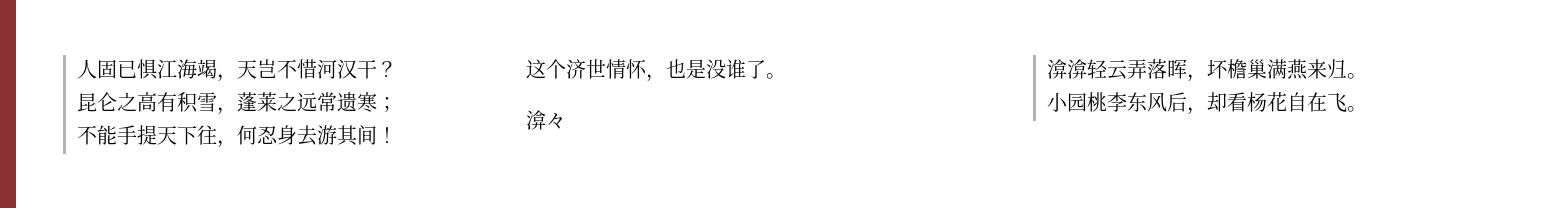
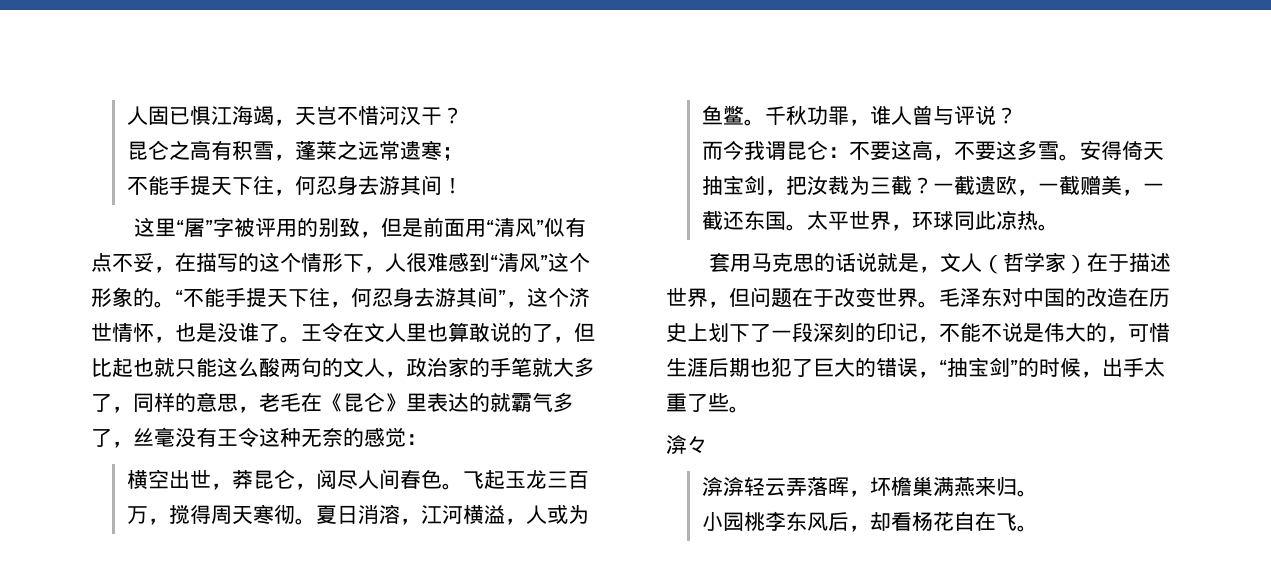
- 这个济世情怀，也是没谁了。
+ 这里“屠”字被评用的别致，但是前面用“清风”似有点不妥，在描写的这个情形下，人很难感到“清风”这个形象的。“不能手提天下往，何忍身去游其间”，这个济世情怀，也是没谁了。王令在文人里也算敢说的了，但比起也就只能这么酸两句的文人，政治家的手笔就大多了，同样的意思，老毛在《昆仑》里表达的就霸气多了，丝毫没有王令这种无奈的感觉：
+ 横空出世，莽昆仑，阅尽人间春色。飞起玉龙三百万，搅得周天寒彻。夏日消溶，江河横溢，人或为鱼鳖。千秋功罪，谁人曾与评说？
+ 而今我谓昆仑：不要这高，不要这多雪。安得倚天抽宝剑，把汝裁为三截？一截遗欧，一截赠美，一截还东国。太平世界，环球同此凉热。
+ 套用马克思的话说就是，文人（哲学家）在于描述世界，但问题在于改变世界。毛泽东对中国的改造在历史上划下了一段深刻的印记，不能不说是伟大的，可惜生涯后期也犯了巨大的错误，“抽宝剑”的时候，出手太重了些。

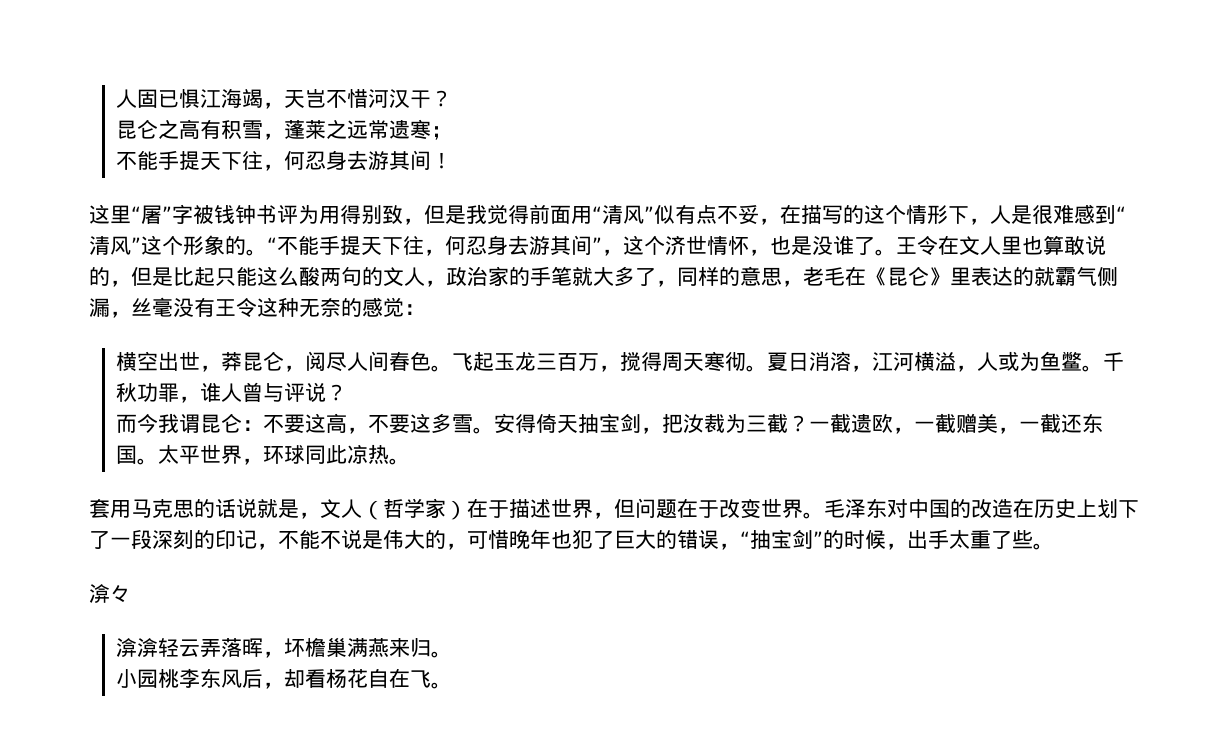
- 这里“屠”字被评用的别致，但是前面用“清风”似有点不妥，在描写的这个情形下，人很难感到“清风”这个形象的。
+ 这里“屠”字被钱钟书评为用得别致，但是我觉得前面用“清风”似有点不妥，在描写的这个情形下，人是很难感到“清风”这个形象的。
- 王令在文人里也算敢说的了，但比起也就只能这么酸两句的文人，政治家的手笔就大多了，同样的意思，老毛在《昆仑》里表达的就霸气多了，丝毫没有王令这种无奈的感觉：
+ 王令在文人里也算敢说的，但是比起只能这么酸两句的文人，政治家的手笔就大多了，同样的意思，老毛在《昆仑》里表达的就霸气侧漏，丝毫没有王令这种无奈的感觉：
- 毛泽东对中国的改造在历史上划下了一段深刻的印记，不能不说是伟大的，可惜生涯后期也犯了巨大的错误，“抽宝剑”的时候，出手太重了些。
+ 毛泽东对中国的改造在历史上划下了一段深刻的印记，不能不说是伟大的，可惜晚年也犯了巨大的错误，“抽宝剑”的时候，出手太重了些。

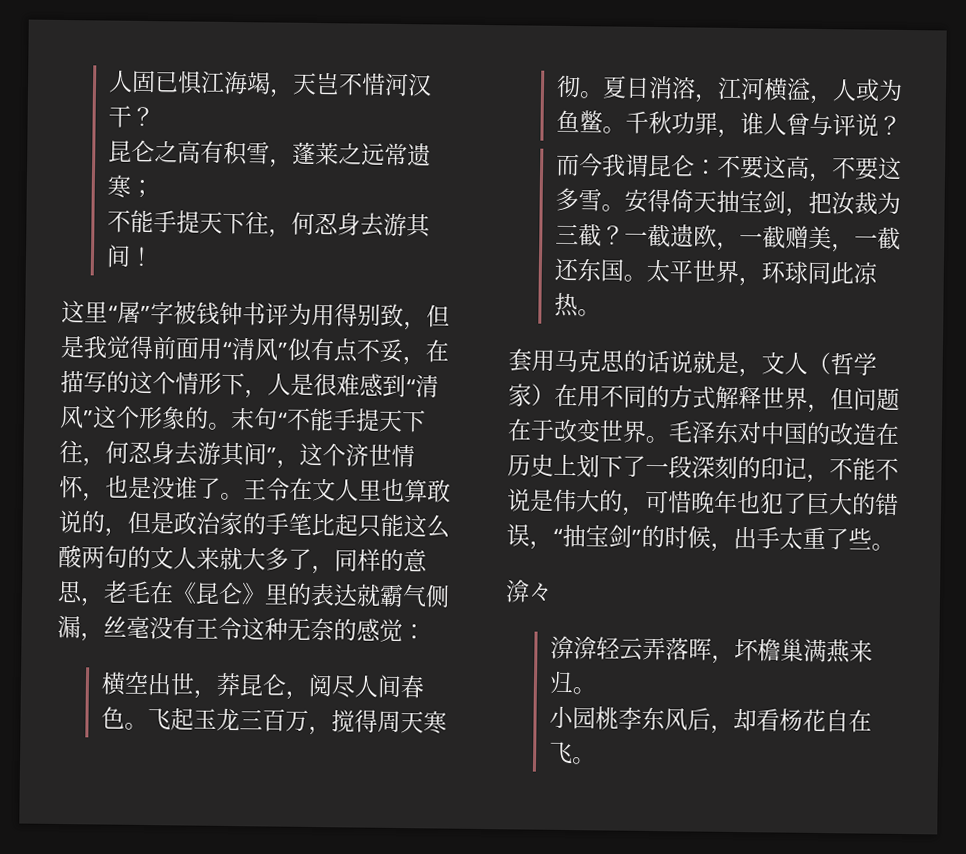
- “不能手提天下往，何忍身去游其间”，这个济世情怀，也是没谁了。
+ 末句“不能手提天下往，何忍身去游其间”，这个济世情怀，也是没谁了。
- 王令在文人里也算敢说的，但是比起只能这么酸两句的文人，政治家的手笔就大多了，同样的意思，老毛在《昆仑》里表达的就霸气侧漏，丝毫没有王令这种无奈的感觉：
+ 王令在文人里也算敢说的，但是政治家的手笔比起只能这么酸两句的文人来就大多了，同样的意思，老毛在《昆仑》里的表达就霸气侧漏，丝毫没有王令这种无奈的感觉：
- 套用马克思的话说就是，文人（哲学家）在于描述世界，但问题在于改变世界。
+ 套用马克思的话说就是，文人（哲学家）在用不同的方式解释世界，但问题在于改变世界。

